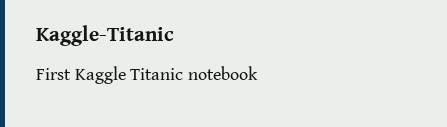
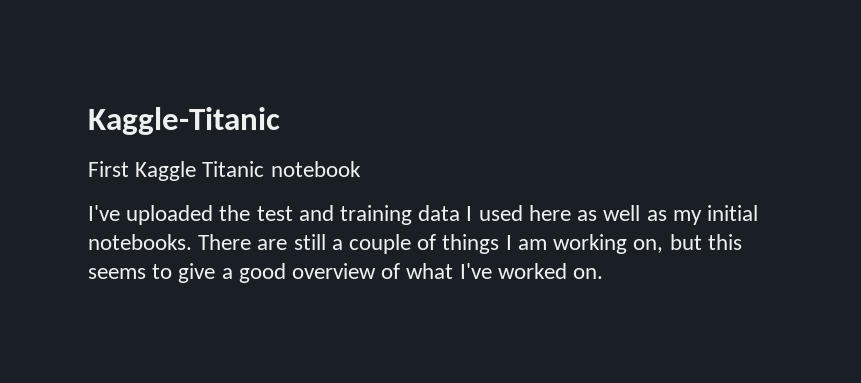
+ I've uploaded the test and training data I used here as well as my initial notebooks. There are still a couple of things I am working on, but this seems to give a good overview of what I've worked on.

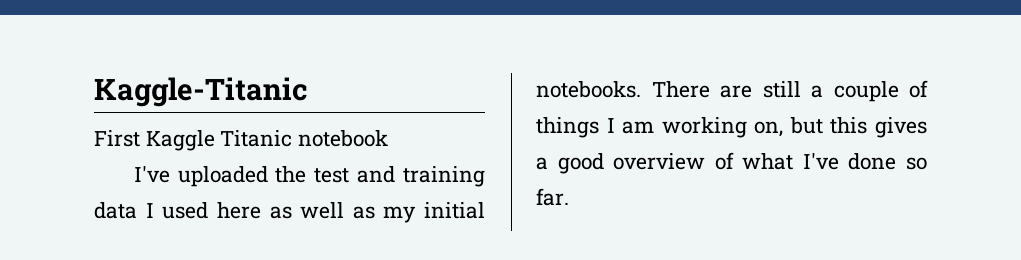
- There are still a couple of things I am working on, but this seems to give a good overview of what I've worked on.
+ There are still a couple of things I am working on, but this gives a good overview of what I've done so far.

